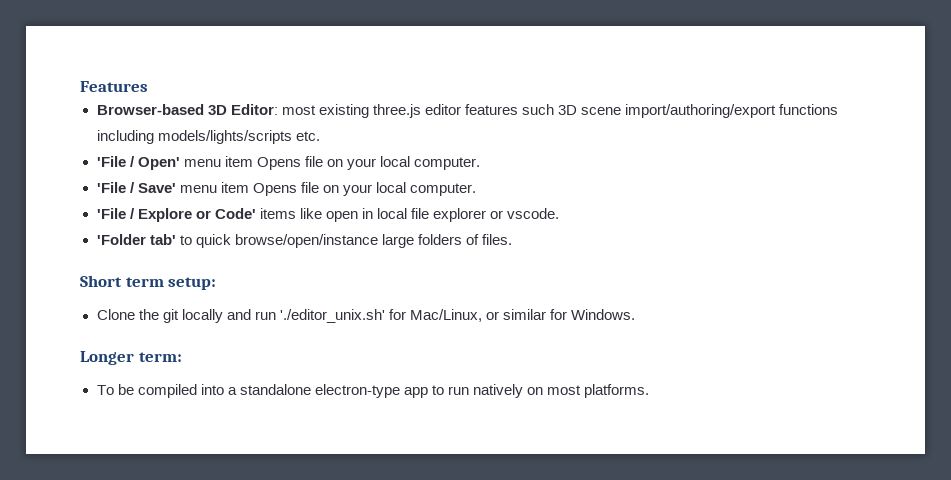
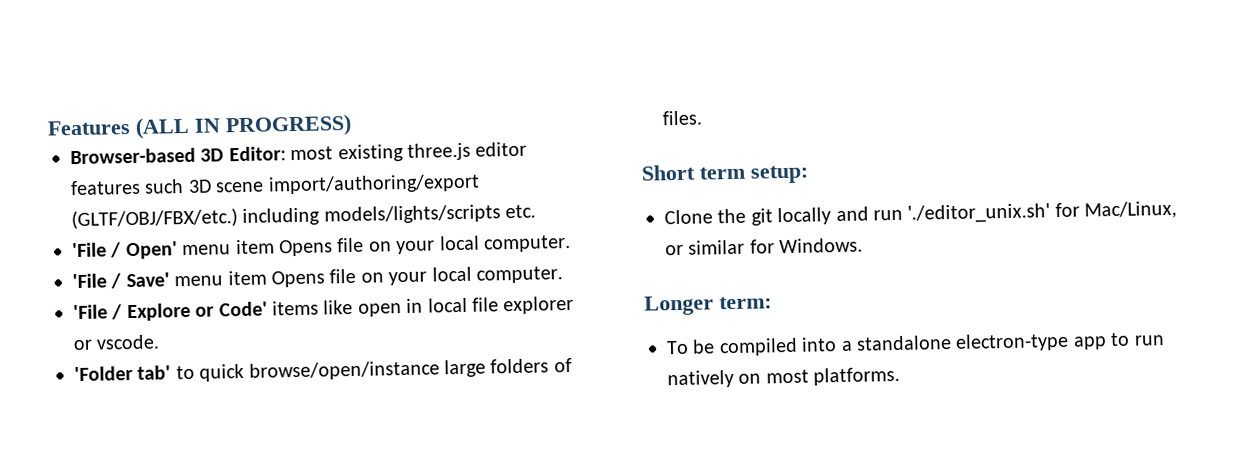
- Features
+ Features (ALL IN PROGRESS)
- Browser-based 3D Editor: most existing three.js editor features such 3D scene import/authoring/export functions including models/lights/scripts etc.
+ Browser-based 3D Editor: most existing three.js editor features such 3D scene import/authoring/export (GLTF/OBJ/FBX/etc.) including models/lights/scripts etc.

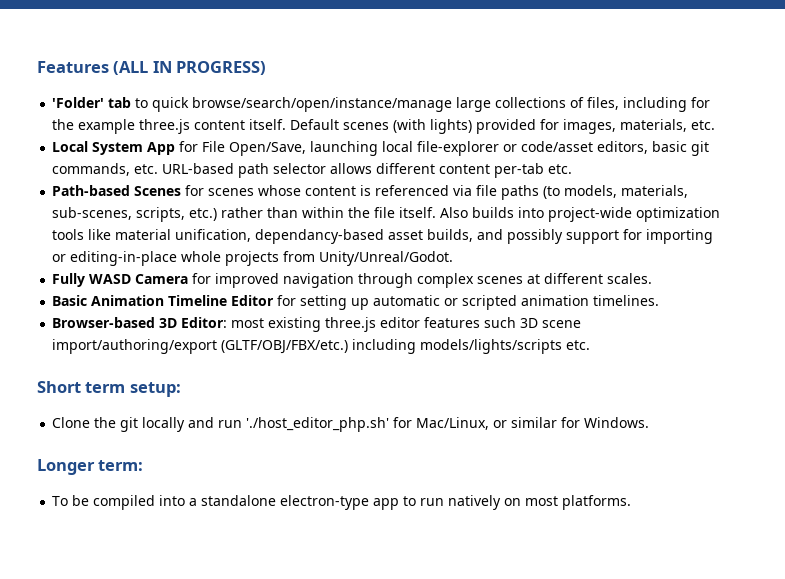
+ 'Folder' tab to quick browse/search/open/instance/manage large collections of files, including for the example three.js content itself. Default scenes (with lights) provided for images, materials, etc.
+ Local System App for File Open/Save, launching local file-explorer or code/asset editors, basic git commands, etc. URL-based path selector allows different content per-tab etc.
+ Path-based Scenes for scenes whose content is referenced via file paths (to models, materials, sub-scenes, scripts, etc.) rather than within the file itself. Also builds into project-wide optimization tools like material unification, dependancy-based asset builds, and possibly support for importing or editing-in-place whole projects from Unity/Unreal/Godot.
+ Fully WASD Camera for improved navigation through complex scenes at different scales.
+ Basic Animation Timeline Editor for setting up automatic or scripted animation timelines.
- 'File / Open' menu item Opens file on your local computer.
- 'File / Save' menu item Opens file on your local computer.
- 'File / Explore or Code' items like open in local file explorer or vscode.
- 'Folder tab' to quick browse/open/instance large folders of files.
- Clone the git locally and run './editor_unix.sh' for Mac/Linux, or similar for Windows.
+ Clone the git locally and run './host_editor_php.sh' for Mac/Linux, or similar for Windows.

